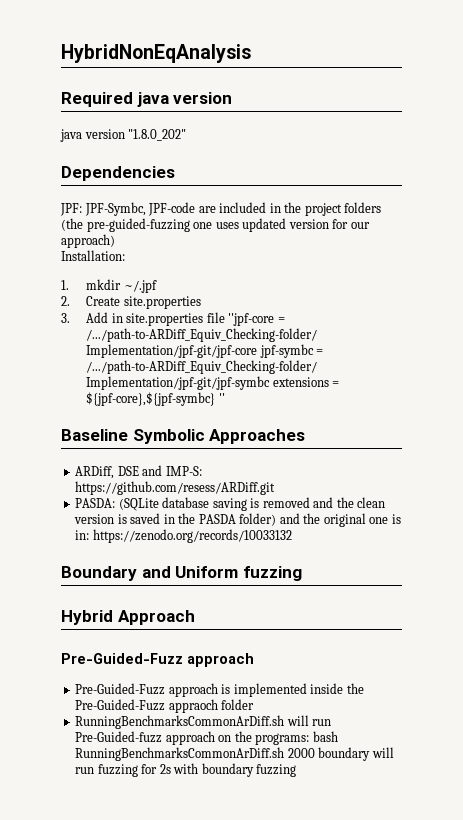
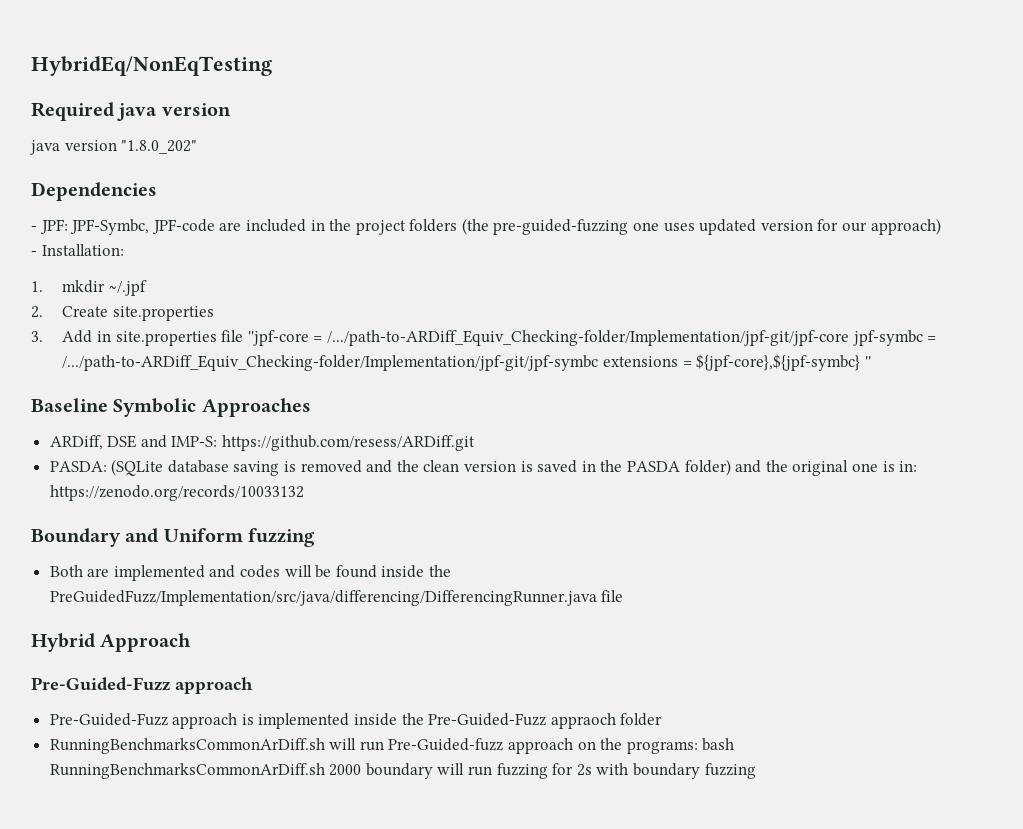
- HybridNonEqAnalysis
+ HybridEq/NonEqTesting
- JPF: JPF-Symbc, JPF-code are included in the project folders (the pre-guided-fuzzing one uses updated version for our approach)
+ - JPF: JPF-Symbc, JPF-code are included in the project folders (the pre-guided-fuzzing one uses updated version for our approach)
- Installation:
+ - Installation:
+ Both are implemented and codes will be found inside the PreGuidedFuzz/Implementation/src/java/differencing/DifferencingRunner.java file

